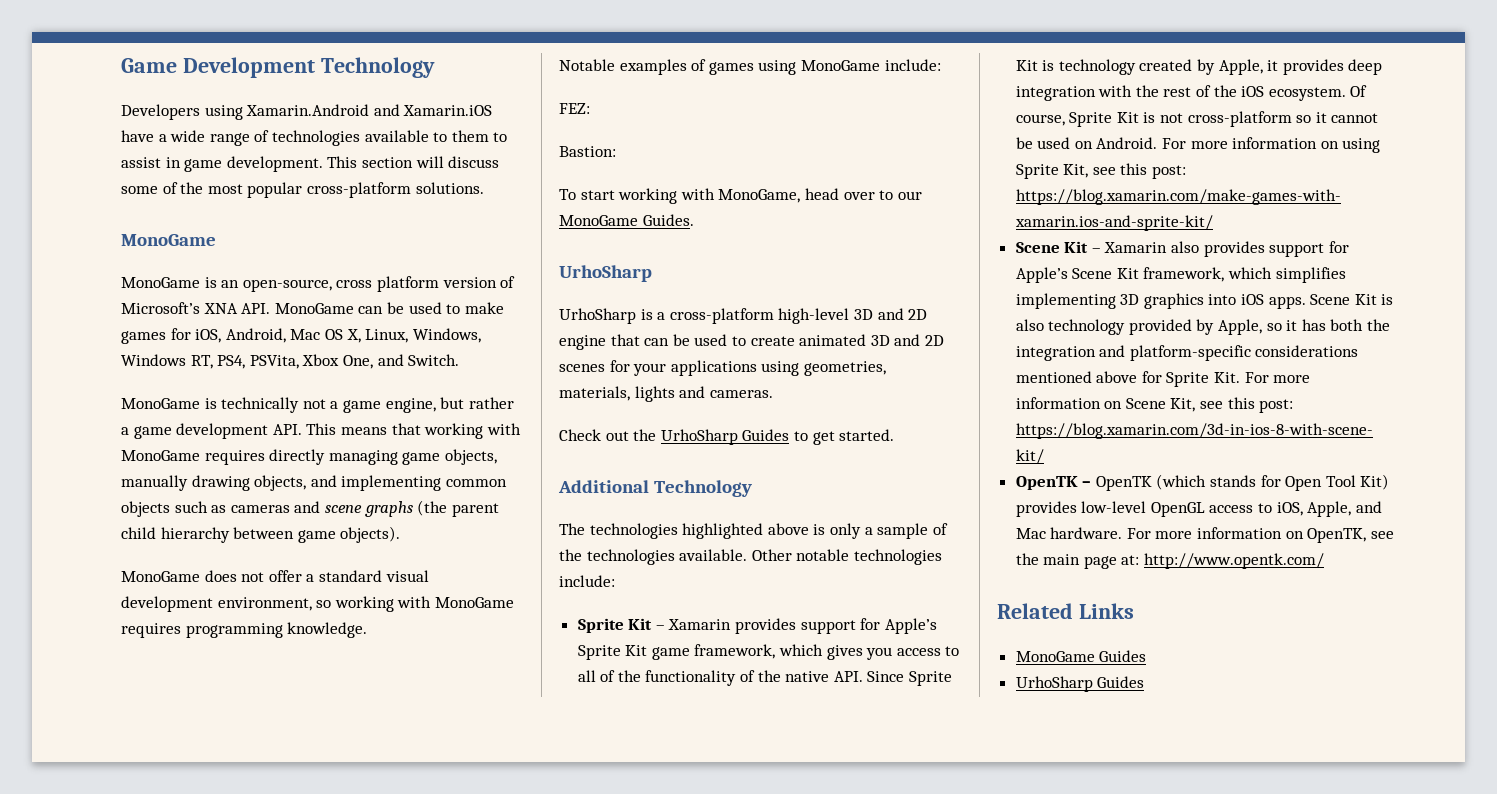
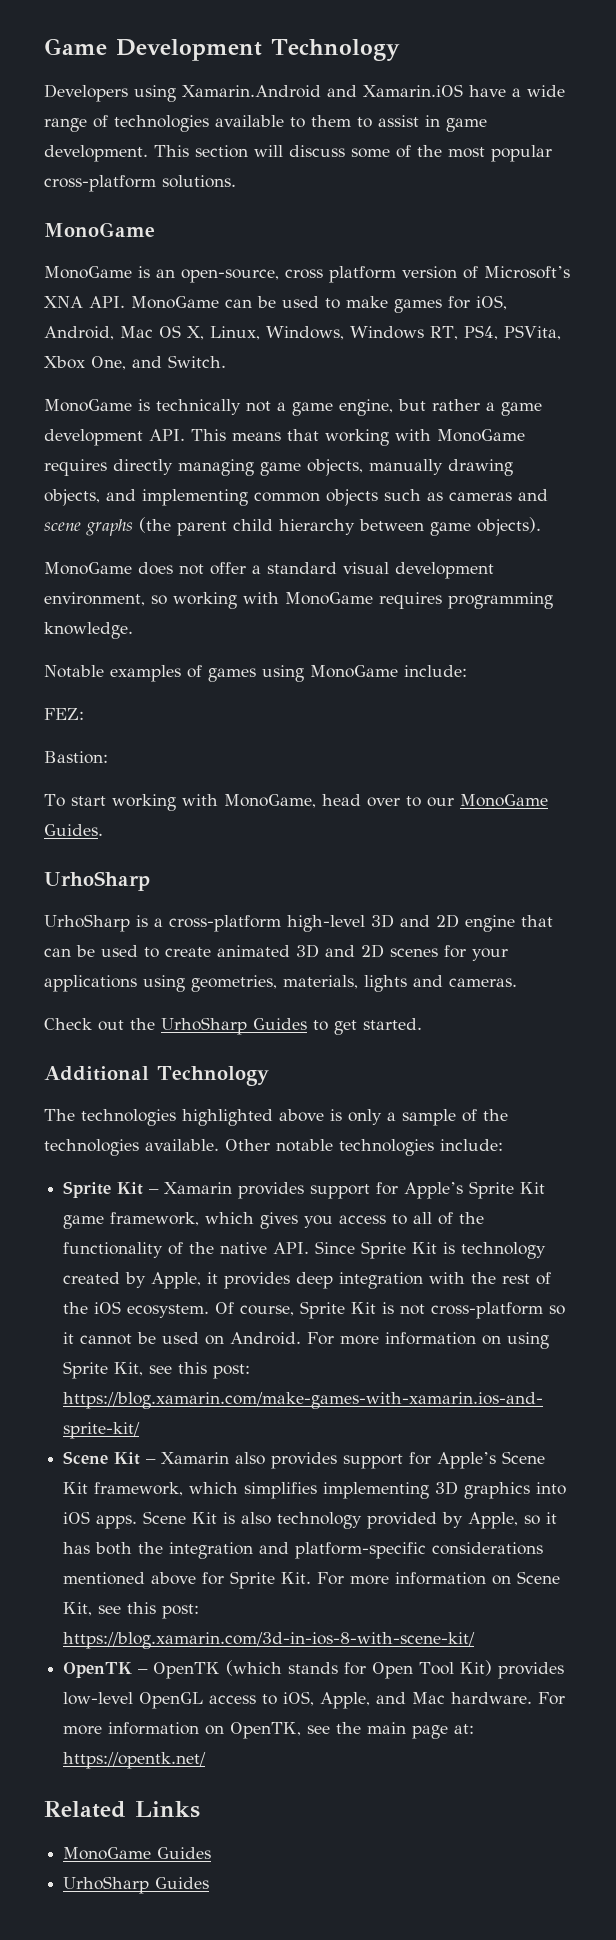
- For more information on OpenTK, see the main page at: http://www.opentk.com/
+ For more information on OpenTK, see the main page at: https://opentk.net/

